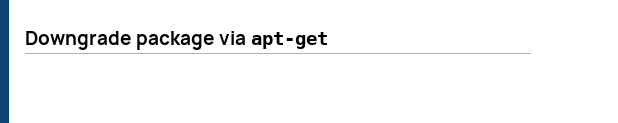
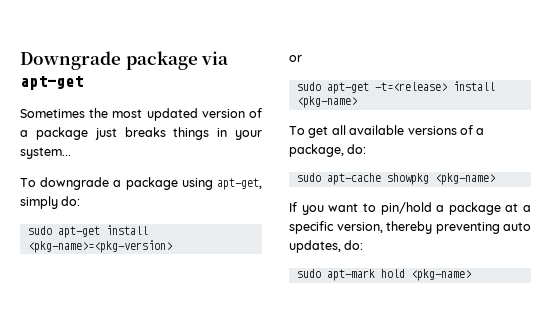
+ Sometimes the most updated version of a package just breaks things in your system...
+ To downgrade a package using apt-get, simply do:
+ sudo apt-get install <pkg-name>=<pkg-version>
+ or
+ sudo apt-get -t=<release> install <pkg-name>
+ To get all available versions of a package, do:
+ sudo apt-cache showpkg <pkg-name>
+ If you want to pin/hold a package at a specific version, thereby preventing auto updates, do:
+ sudo apt-mark hold <pkg-name>

